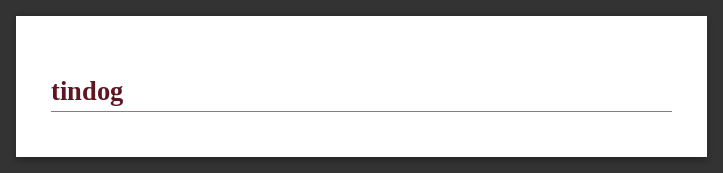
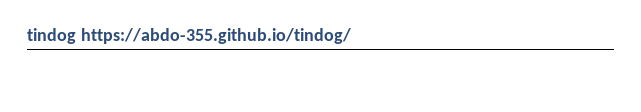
- tindog
+ tindog https://abdo-355.github.io/tindog/

